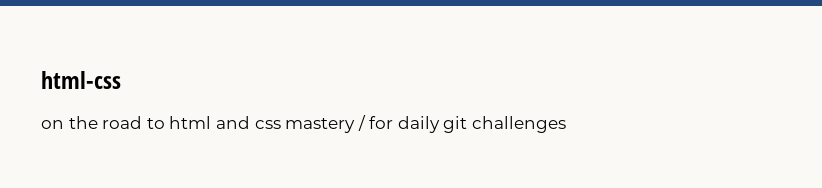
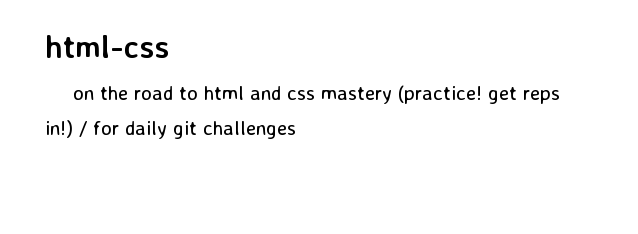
- on the road to html and css mastery / for daily git challenges
+ on the road to html and css mastery (practice! get reps in!) / for daily git challenges

